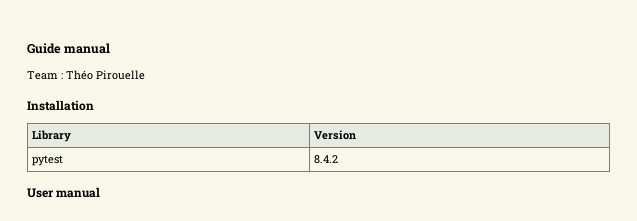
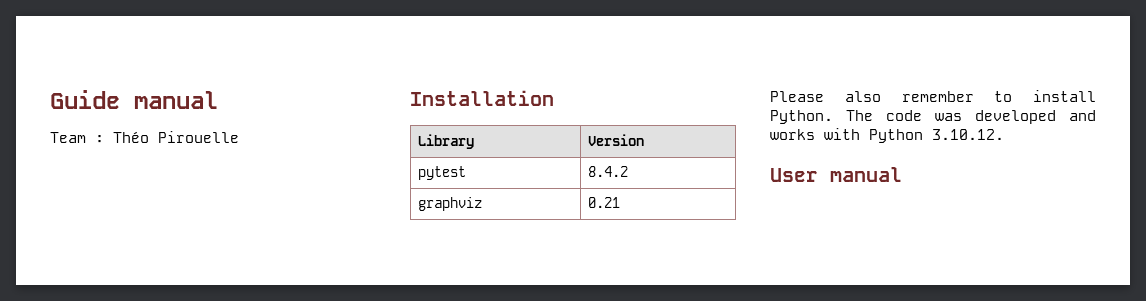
+ graphviz | 0.21
+ Please also remember to install Python. The code was developed and works with Python 3.10.12.

